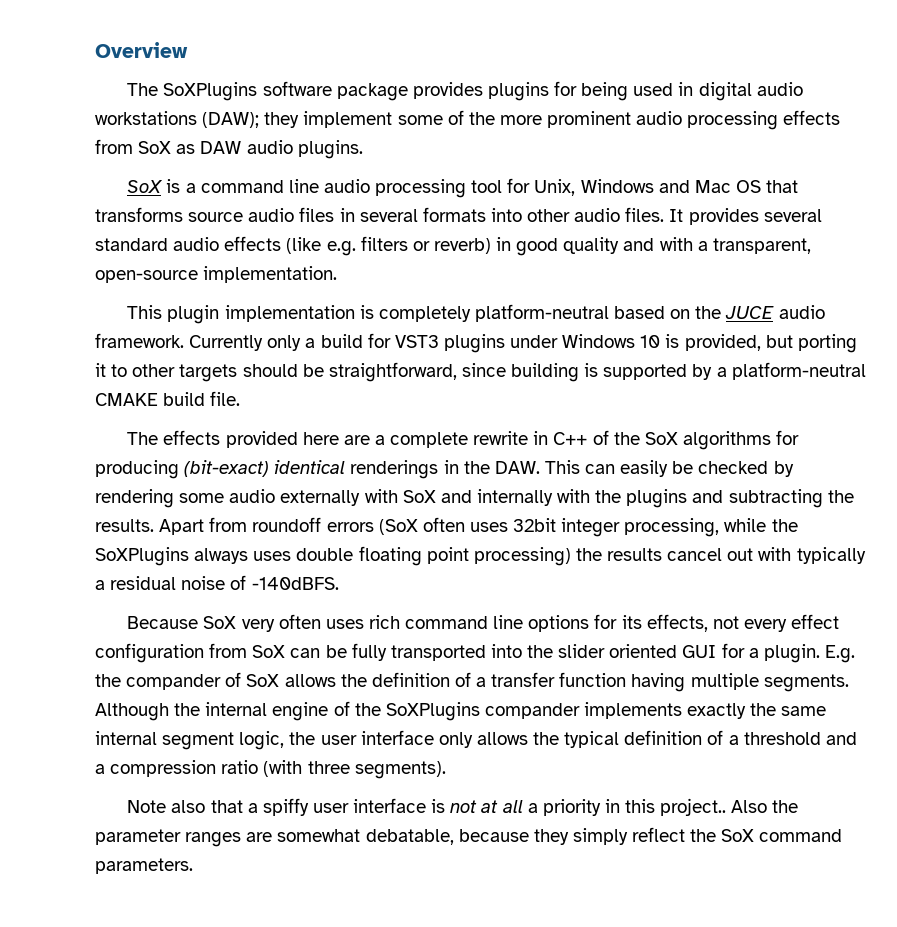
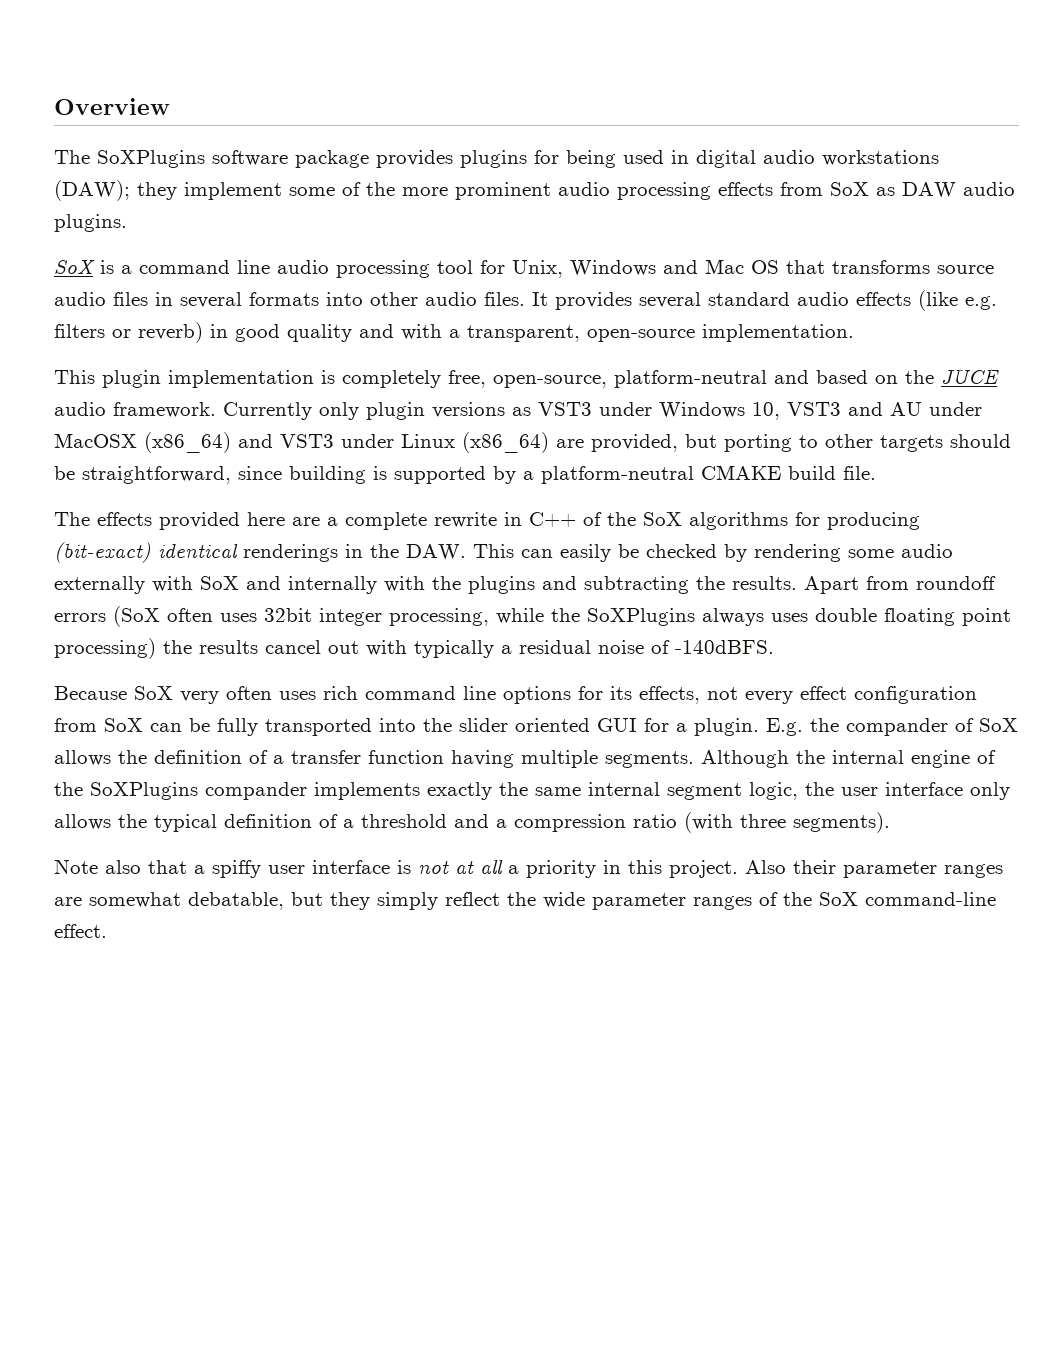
- This plugin implementation is completely platform-neutral based on the JUCE audio framework.
+ This plugin implementation is completely free, open-source, platform-neutral and based on the JUCE audio framework.
- Currently only a build for VST3 plugins under Windows 10 is provided, but porting it to other targets should be straightforward, since building is supported by a platform-neutral CMAKE build file.
+ Currently only plugin versions as VST3 under Windows 10, VST3 and AU under MacOSX (x86_64) and VST3 under Linux (x86_64) are provided, but porting to other targets should be straightforward, since building is supported by a platform-neutral CMAKE build file.
- Note also that a spiffy user interface is not at all a priority in this project.. Also the parameter ranges are somewhat debatable, because they simply reflect the SoX command parameters.
+ Note also that a spiffy user interface is not at all a priority in this project. Also their parameter ranges are somewhat debatable, but they simply reflect the wide parameter ranges of the SoX command-line effect.

